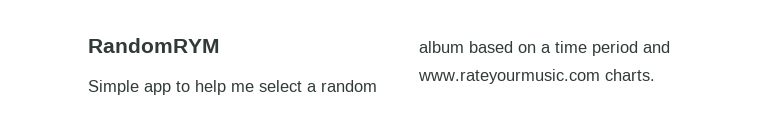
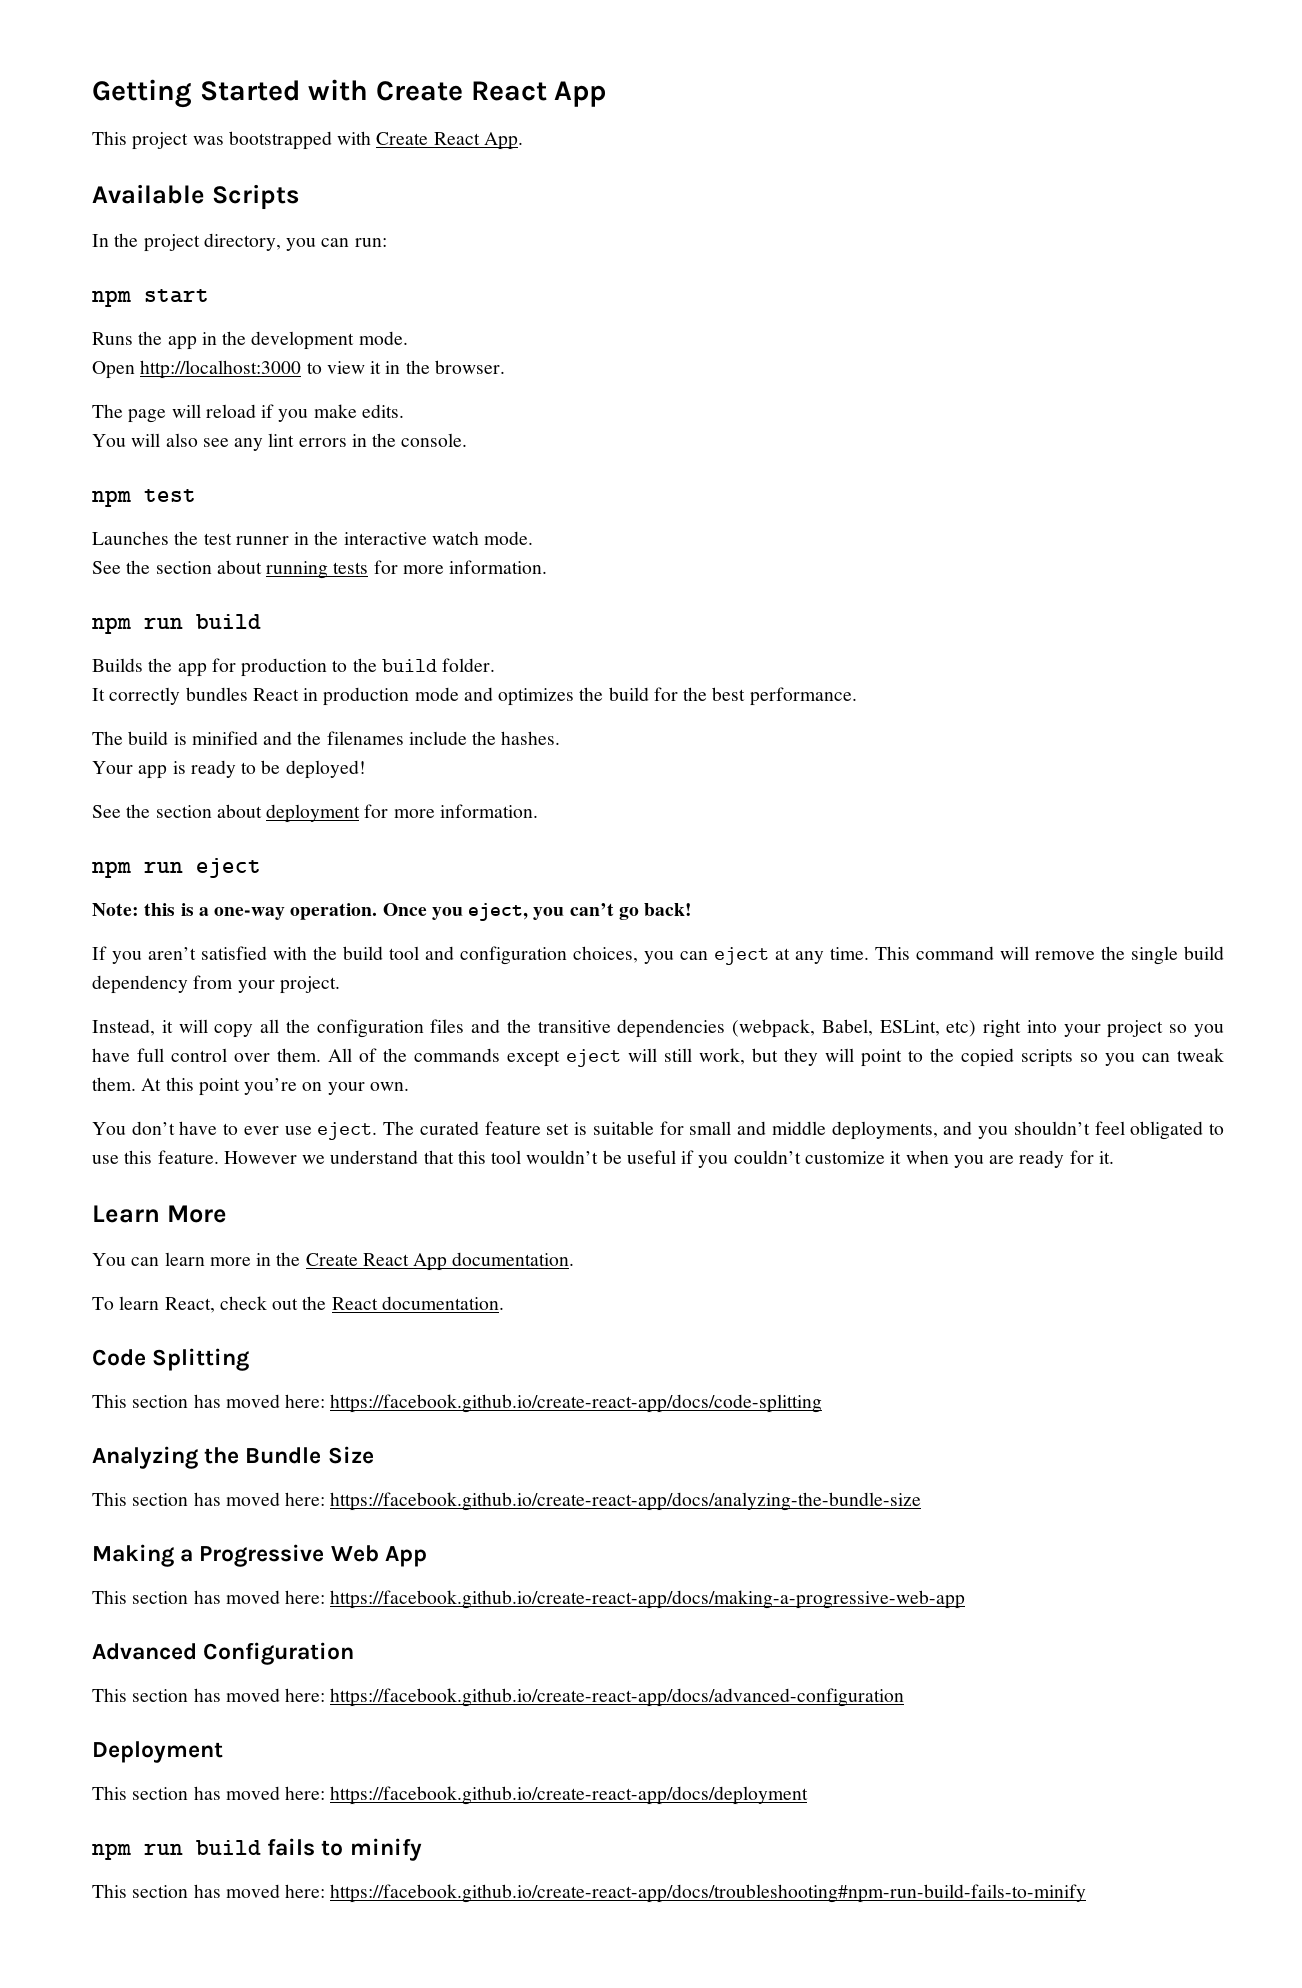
- RandomRYM
- Simple app to help me select a random album based on a time period and www.rateyourmusic.com charts.
+ Getting Started with Create React App
+ This project was bootstrapped with Create React App.
+ Available Scripts
+ In the project directory, you can run:
+ npm start
+ Runs the app in the development mode.
+ Open http://localhost:3000 to view it in the browser.
+ The page will reload if you make edits.
+ You will also see any lint errors in the console.
+ npm test
+ Launches the test runner in the interactive watch mode.
+ See the section about running tests for more information.
+ npm run build
+ Builds the app for production to the build folder.
+ It correctly bundles React in production mode and optimizes the build for the best performance.
+ The build is minified and the filenames include the hashes.
+ Your app is ready to be deployed!
+ See the section about deployment for more information.
+ npm run eject
+ Note: this is a one-way operation. Once you eject, you can’t go back!
+ If you aren’t satisfied with the build tool and configuration choices, you can eject at any time. This command will remove the single build dependency from your project.
+ Instead, it will copy all the configuration files and the transitive dependencies (webpack, Babel, ESLint, etc) right into your project so you have full control over them. All of the commands except eject will still work, but they will point to the copied scripts so you can tweak them. At this point you’re on your own.
+ You don’t have to ever use eject. The curated feature set is suitable for small and middle deployments, and you shouldn’t feel obligated to use this feature. However we understand that this tool wouldn’t be useful if you couldn’t customize it when you are ready for it.
+ Learn More
+ You can learn more in the Create React App documentation.
+ To learn React, check out the React documentation.
+ Code Splitting
+ This section has moved here: https://facebook.github.io/create-react-app/docs/code-splitting
+ Analyzing the Bundle Size
+ This section has moved here: https://facebook.github.io/create-react-app/docs/analyzing-the-bundle-size
+ Making a Progressive Web App
+ This section has moved here: https://facebook.github.io/create-react-app/docs/making-a-progressive-web-app
+ Advanced Configuration
+ This section has moved here: https://facebook.github.io/create-react-app/docs/advanced-configuration
+ Deployment
+ This section has moved here: https://facebook.github.io/create-react-app/docs/deployment
+ npm run build fails to minify
+ This section has moved here: https://facebook.github.io/create-react-app/docs/troubleshooting#npm-run-build-fails-to-minify

